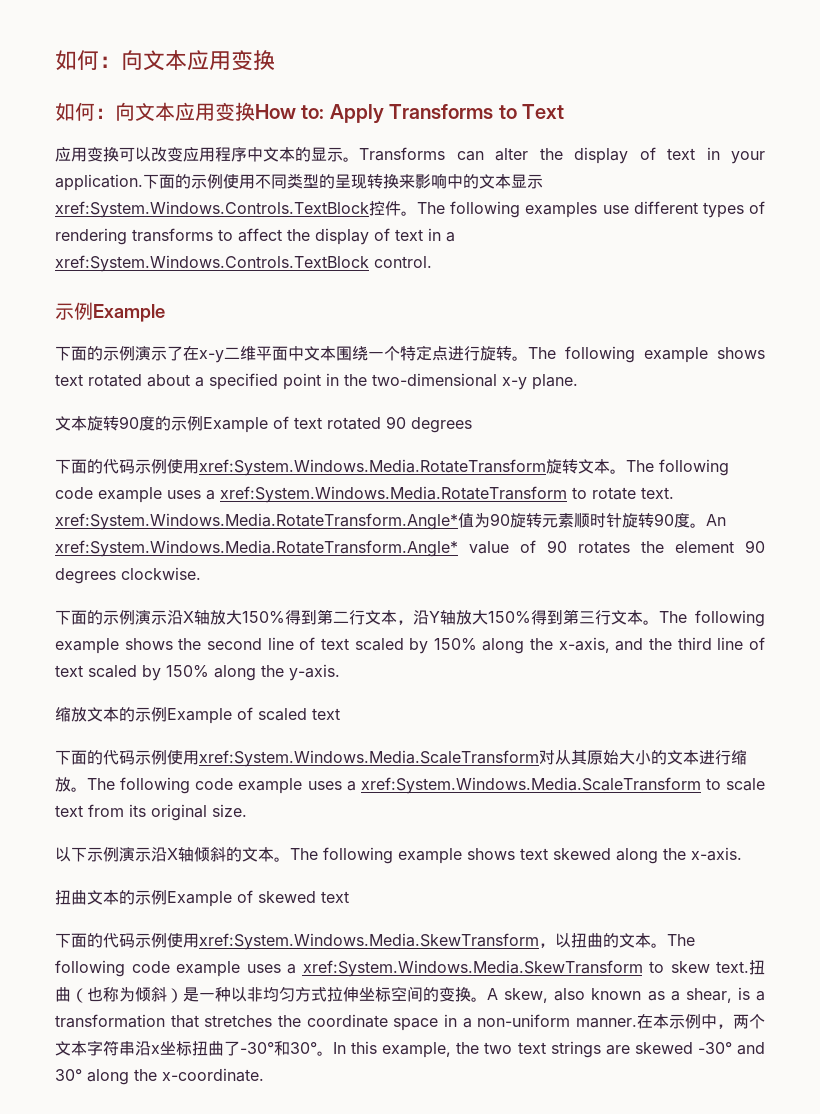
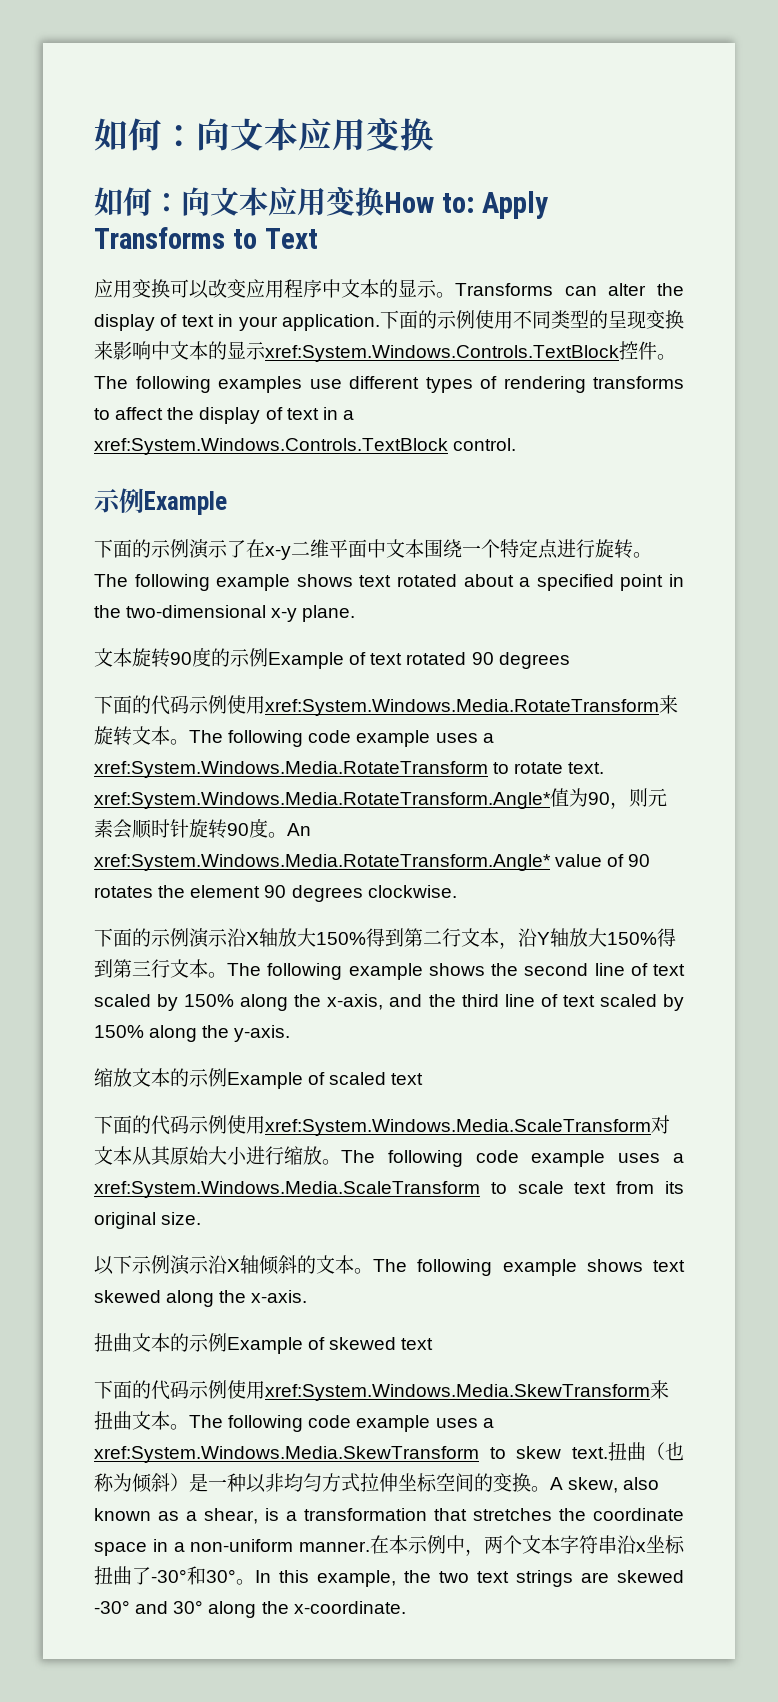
- 下面的示例使用不同类型的呈现转换来影响中的文本显示xref:System.Windows.Controls.TextBlock控件。
+ 下面的示例使用不同类型的呈现变换来影响中文本的显示xref:System.Windows.Controls.TextBlock控件。
- 下面的代码示例使用xref:System.Windows.Media.RotateTransform旋转文本。
+ 下面的代码示例使用xref:System.Windows.Media.RotateTransform来旋转文本。
- The following code example uses a xref:System.Windows.Media.RotateTransform to rotate text. xref:System.Windows.Media.RotateTransform.Angle*值为90旋转元素顺时针旋转90度。
+ The following code example uses a xref:System.Windows.Media.RotateTransform to rotate text. xref:System.Windows.Media.RotateTransform.Angle*值为90，则元素会顺时针旋转90度。
- 下面的代码示例使用xref:System.Windows.Media.ScaleTransform对从其原始大小的文本进行缩放。
+ 下面的代码示例使用xref:System.Windows.Media.ScaleTransform对文本从其原始大小进行缩放。
- 下面的代码示例使用xref:System.Windows.Media.SkewTransform，以扭曲的文本。
+ 下面的代码示例使用xref:System.Windows.Media.SkewTransform来扭曲文本。

